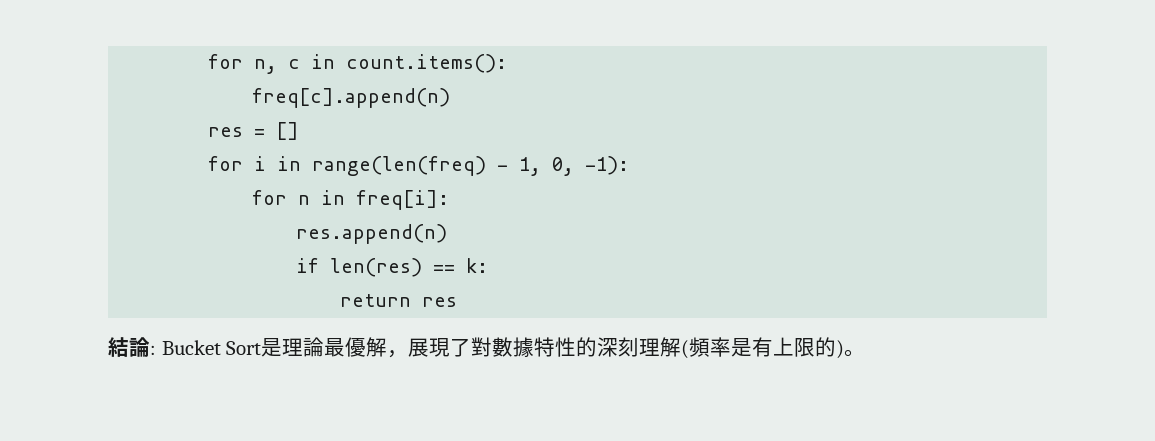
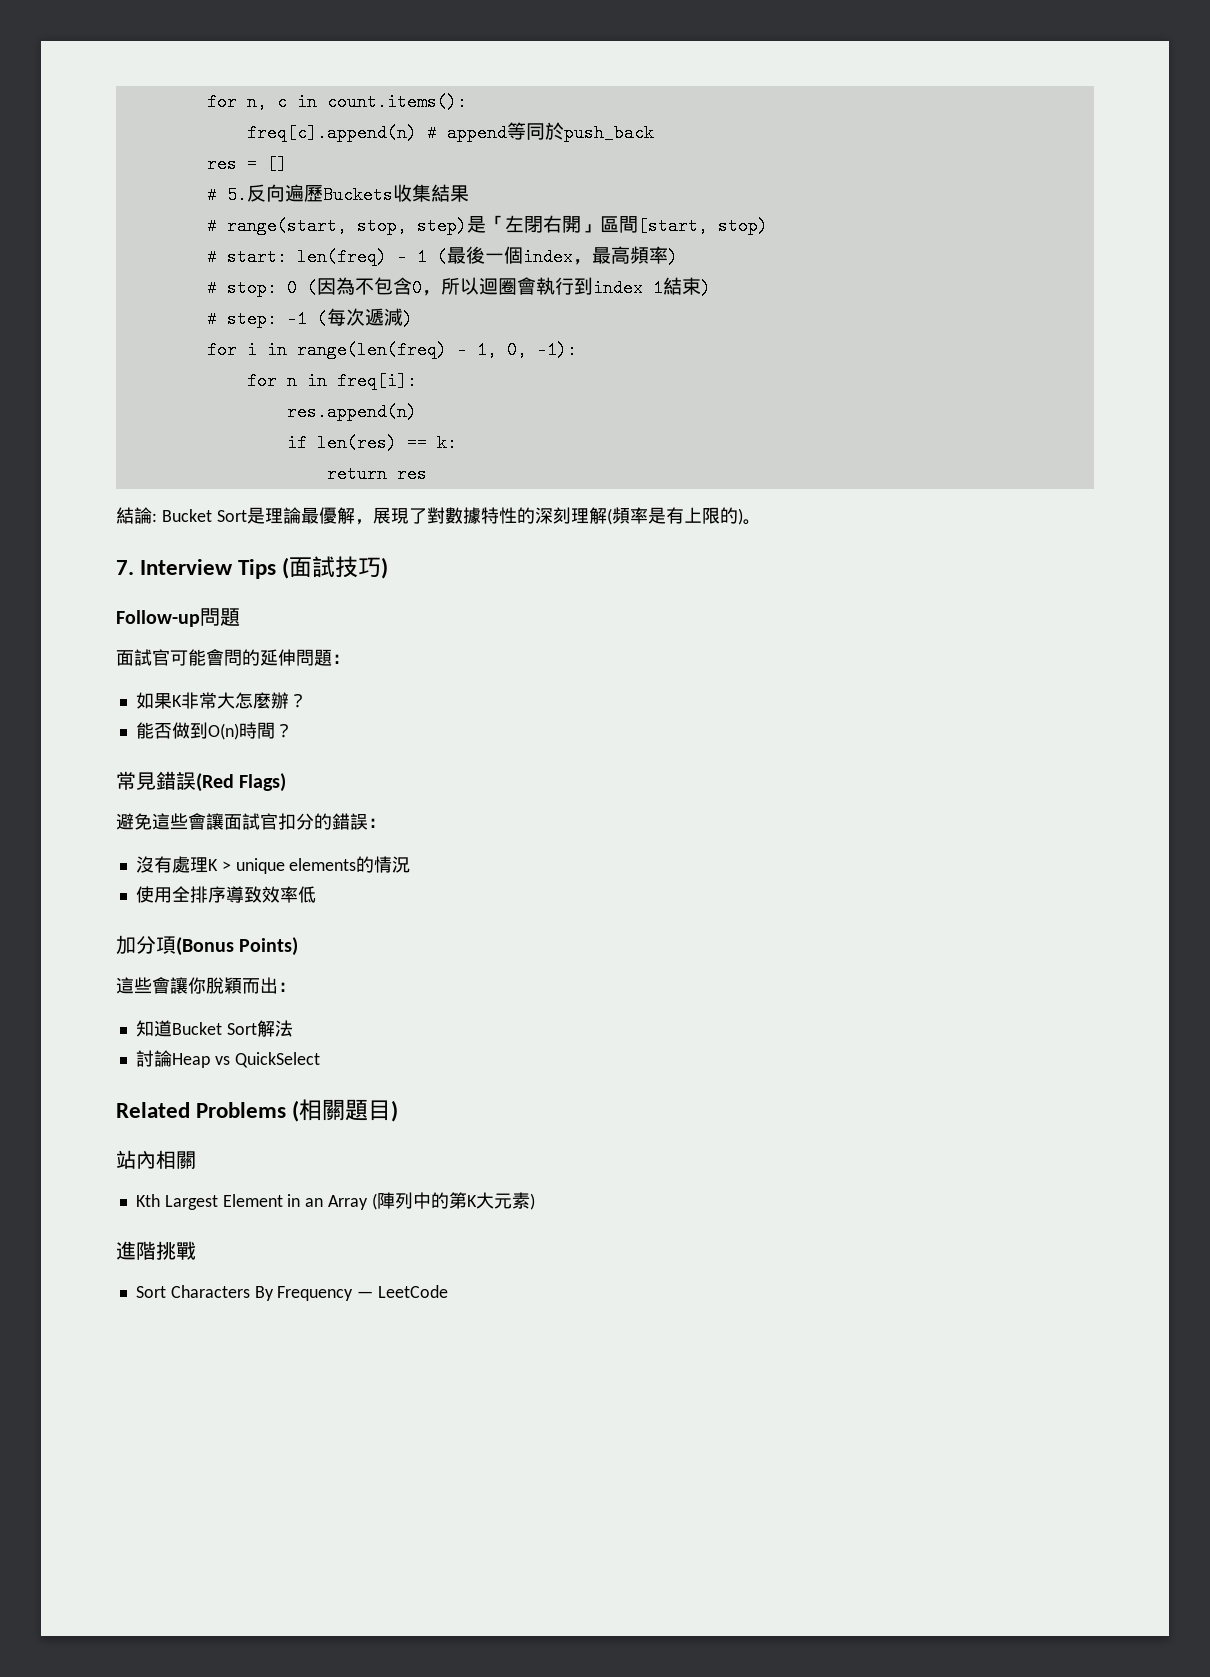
- freq[c].append(n)
+ freq[c].append(n) # append等同於push_back
+ # 5.反向遍歷Buckets收集結果
+ # range(start, stop, step)是「左閉右開」區間[start, stop)
+ # start: len(freq) - 1 (最後一個index，最高頻率)
+ # stop: 0 (因為不包含0，所以迴圈會執行到index 1結束)
+ # step: -1 (每次遞減)
+ 7. Interview Tips (面試技巧)
+ Follow-up問題
+ 面試官可能會問的延伸問題：
+ 如果K非常大怎麼辦？
+ 能否做到O(n)時間？
+ 常見錯誤(Red Flags)
+ 避免這些會讓面試官扣分的錯誤：
+ 沒有處理K > unique elements的情況
+ 使用全排序導致效率低
+ 加分項(Bonus Points)
+ 這些會讓你脫穎而出：
+ 知道Bucket Sort解法
+ 討論Heap vs QuickSelect
+ Related Problems (相關題目)
+ 站內相關
+ Kth Largest Element in an Array (陣列中的第K大元素)
+ 進階挑戰
+ Sort Characters By Frequency — LeetCode

